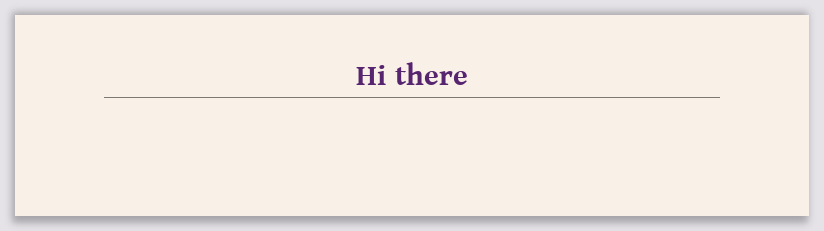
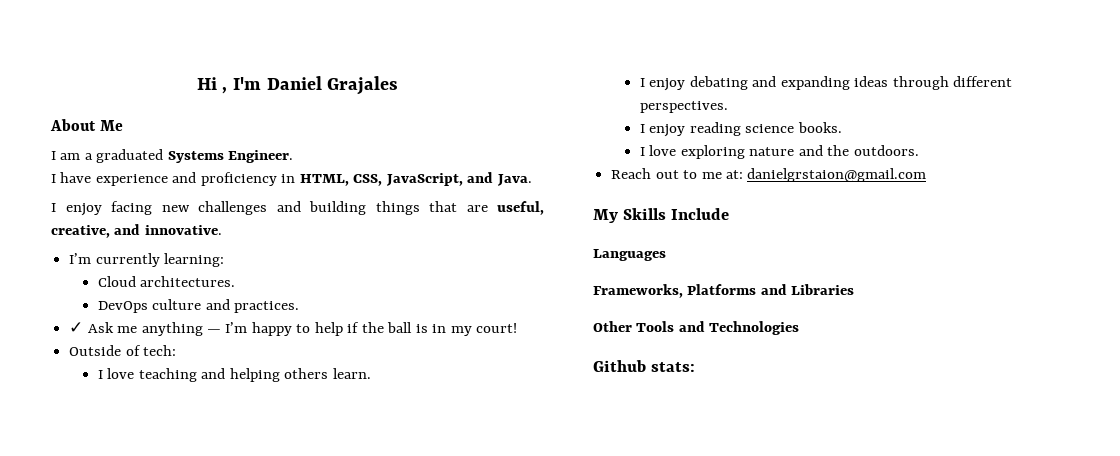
- Hi there
+ Hi , I'm Daniel Grajales
+ About Me
+ I am a graduated Systems Engineer.
+ I have experience and proficiency in HTML, CSS, JavaScript, and Java.
+ I enjoy facing new challenges and building things that are useful, creative, and innovative.
+ I’m currently learning:
+ Cloud architectures.
+ DevOps culture and practices.
+ ✓ Ask me anything — I’m happy to help if the ball is in my court!
+ Outside of tech:
+ I love teaching and helping others learn.
+ I enjoy debating and expanding ideas through different perspectives.
+ I enjoy reading science books.
+ I love exploring nature and the outdoors.
+ Reach out to me at: danielgrstaion@gmail.com
+ My Skills Include
+ Languages
+ Frameworks, Platforms and Libraries
+ Other Tools and Technologies
+ Github stats:

